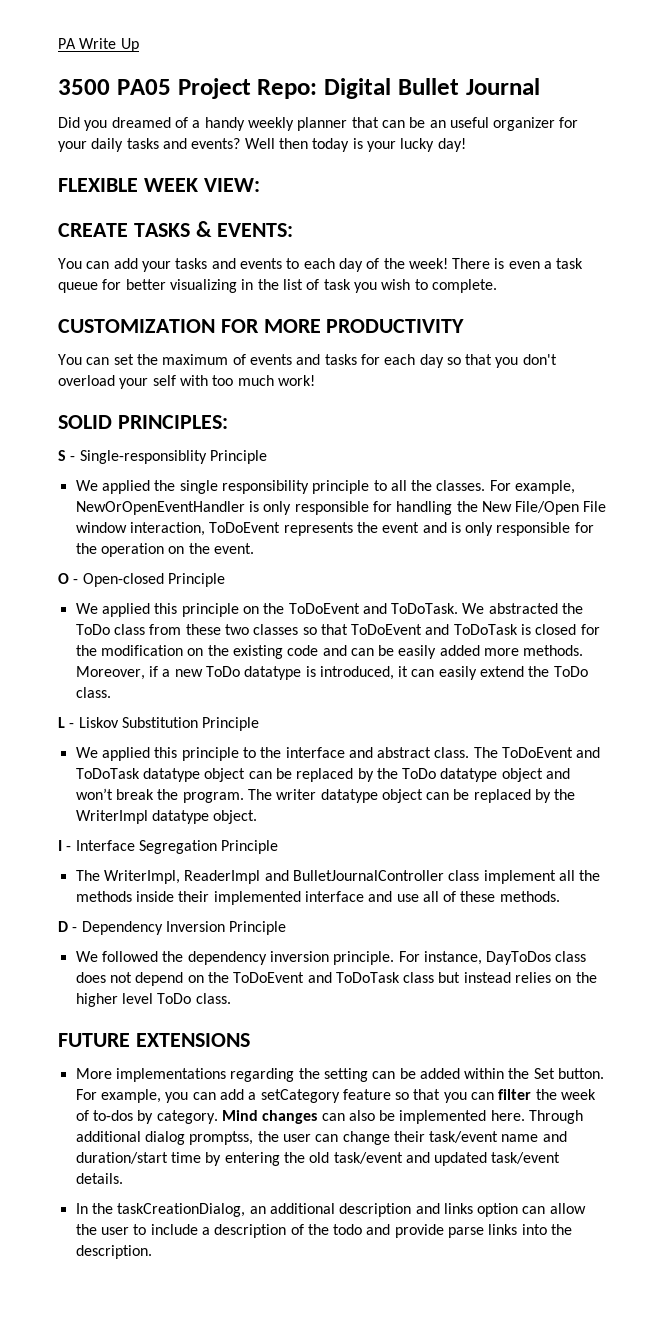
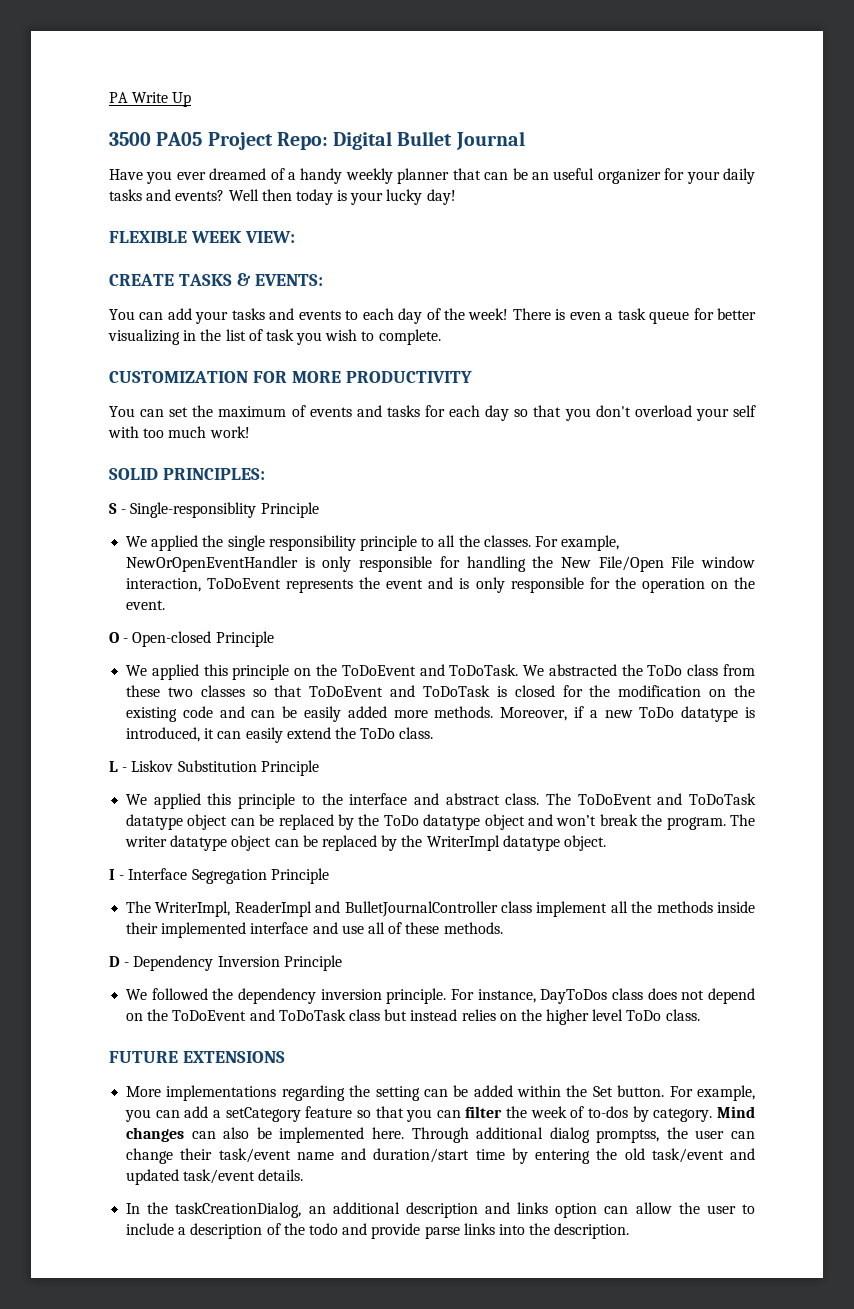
- Did you dreamed of a handy weekly planner that can be an useful organizer for your daily tasks and events?
+ Have you ever dreamed of a handy weekly planner that can be an useful organizer for your daily tasks and events?

